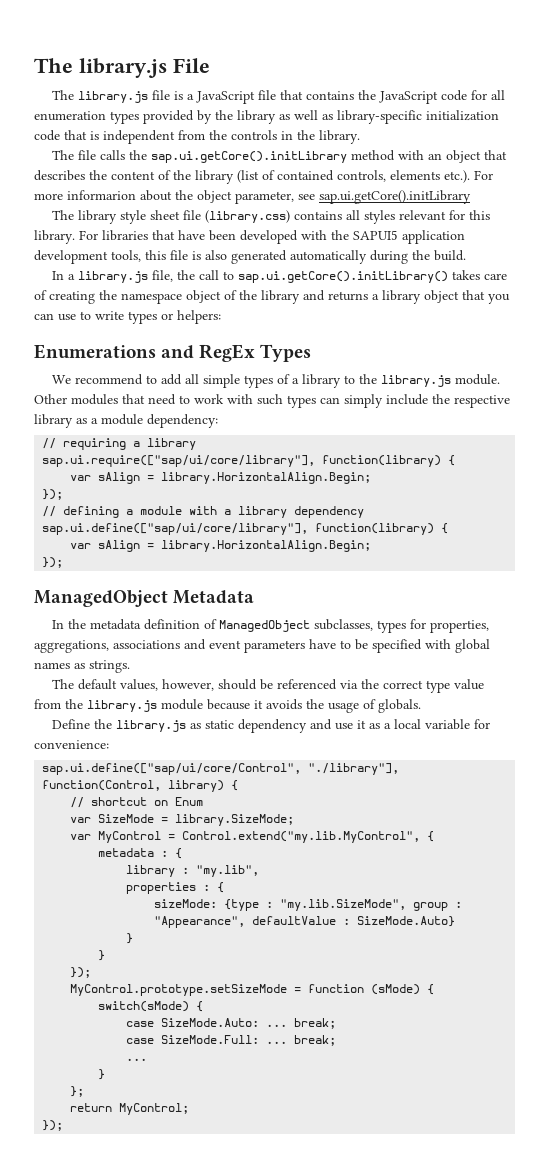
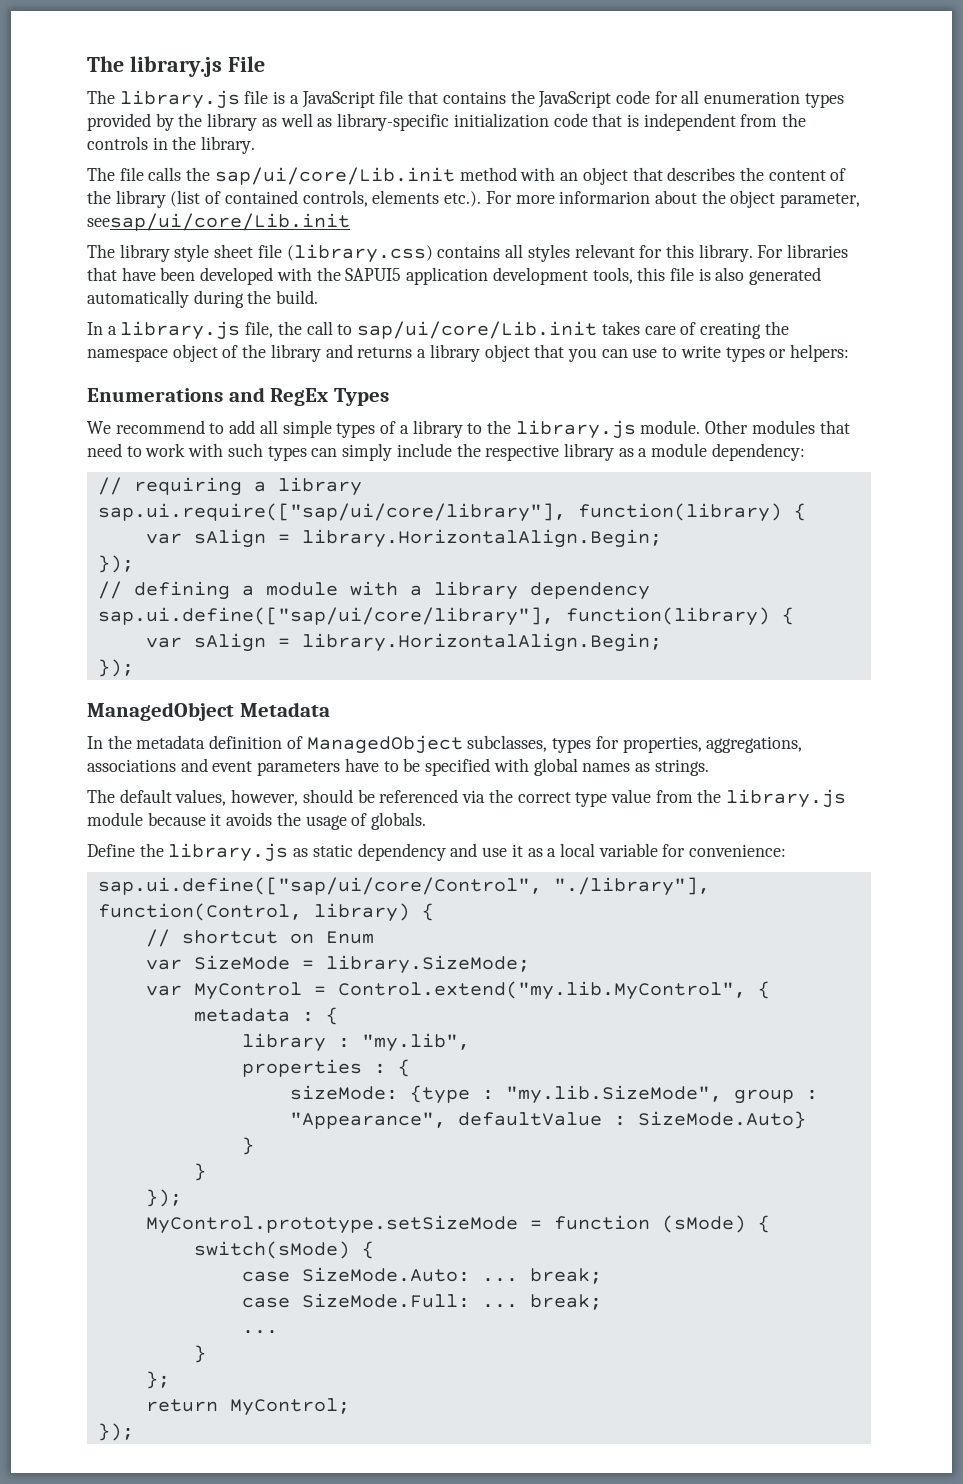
- The file calls the sap.ui.getCore().initLibrary method with an object that describes the content of the library (list of contained controls, elements etc.). For more informarion about the object parameter, see sap.ui.getCore().initLibrary
+ The file calls the sap/ui/core/Lib.init method with an object that describes the content of the library (list of contained controls, elements etc.). For more informarion about the object parameter, seesap/ui/core/Lib.init
- In a library.js file, the call to sap.ui.getCore().initLibrary() takes care of creating the namespace object of the library and returns a library object that you can use to write types or helpers:
+ In a library.js file, the call to sap/ui/core/Lib.init takes care of creating the namespace object of the library and returns a library object that you can use to write types or helpers:

